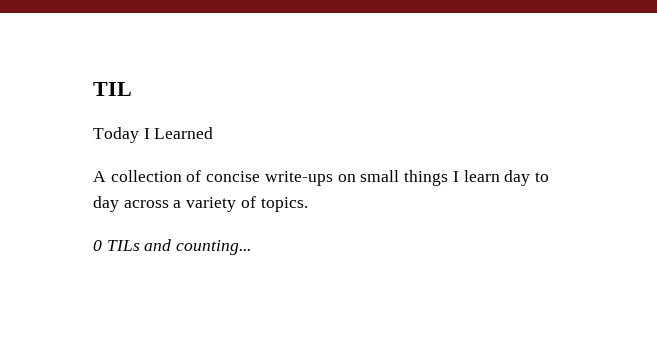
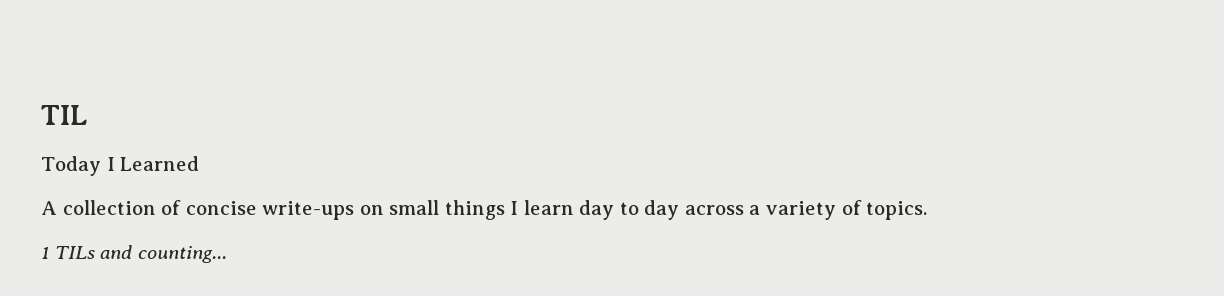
- 0 TILs and counting...
+ 1 TILs and counting...

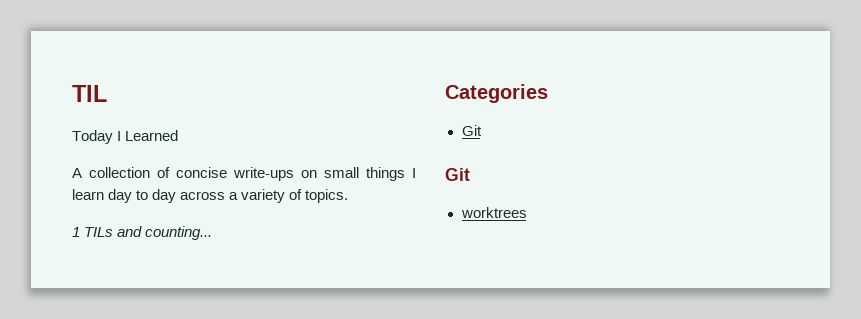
+ Categories
+ Git
+ Git
+ worktrees

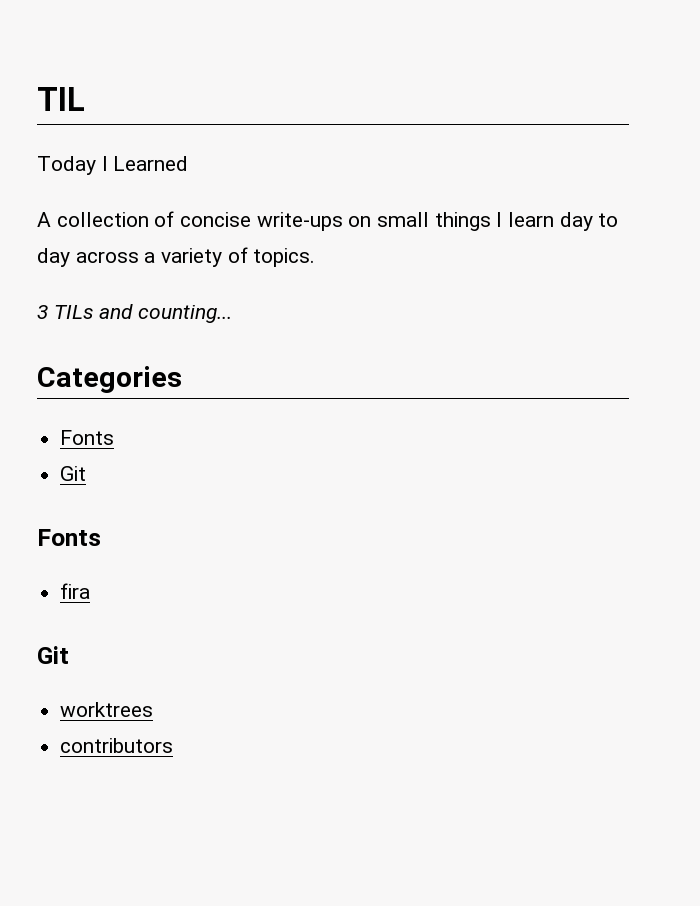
- 1 TILs and counting...
+ 3 TILs and counting...
  Categories
+ Fonts
  Git
+ Fonts
+ fira
+ contributors

